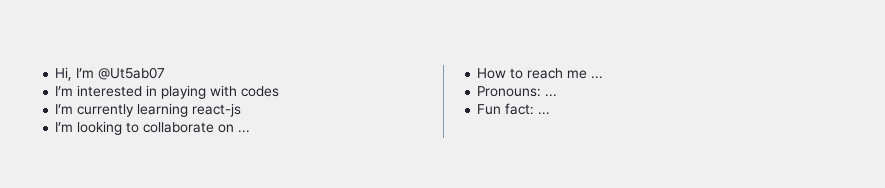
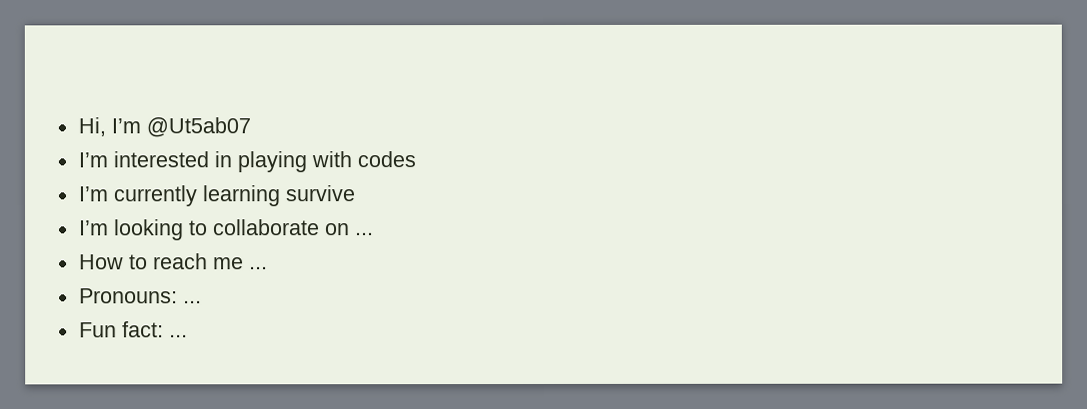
- I’m currently learning react-js
+ I’m currently learning survive

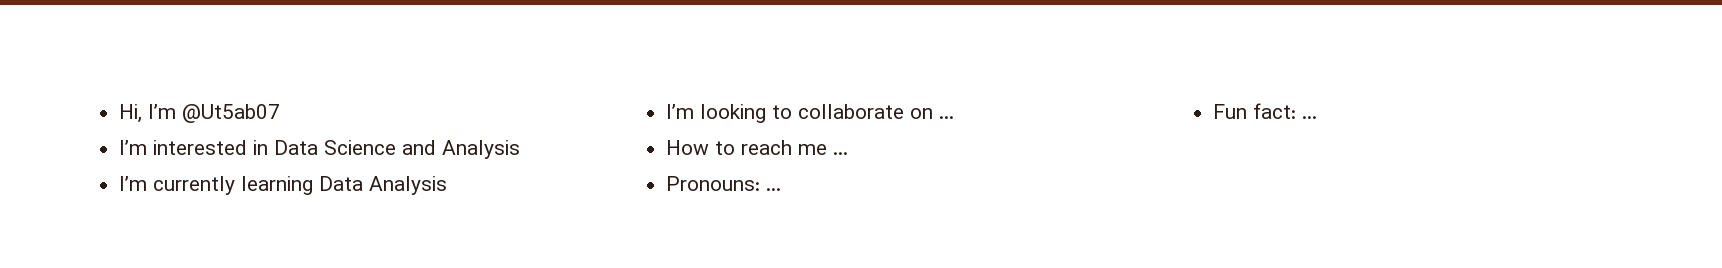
- I’m interested in playing with codes
+ I’m interested in Data Science and Analysis
- I’m currently learning survive
+ I’m currently learning Data Analysis

